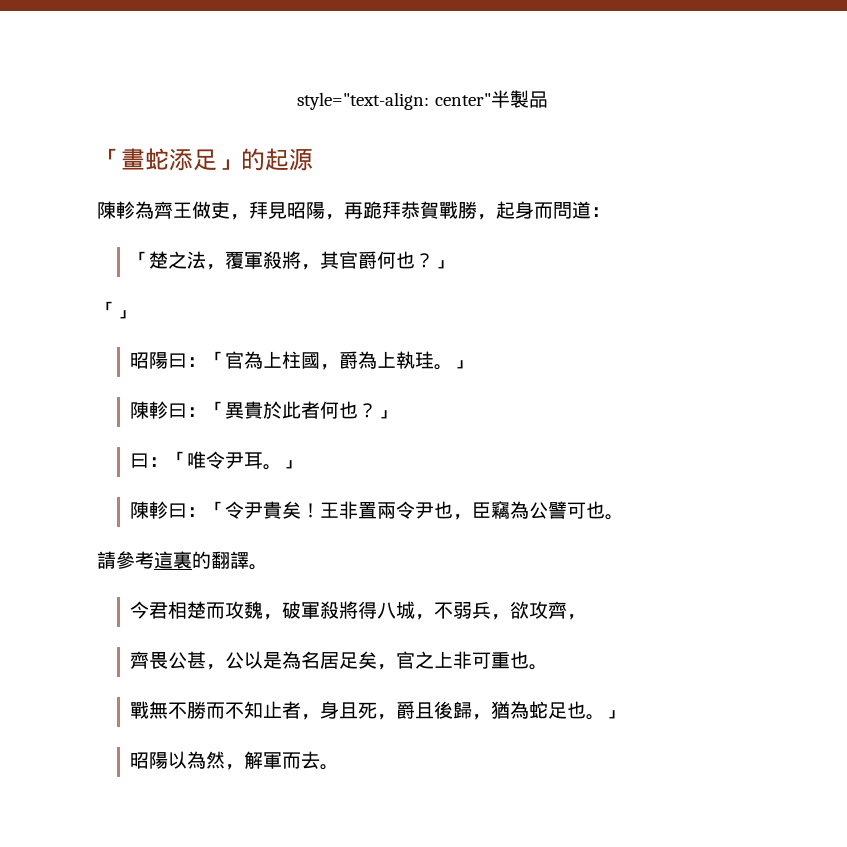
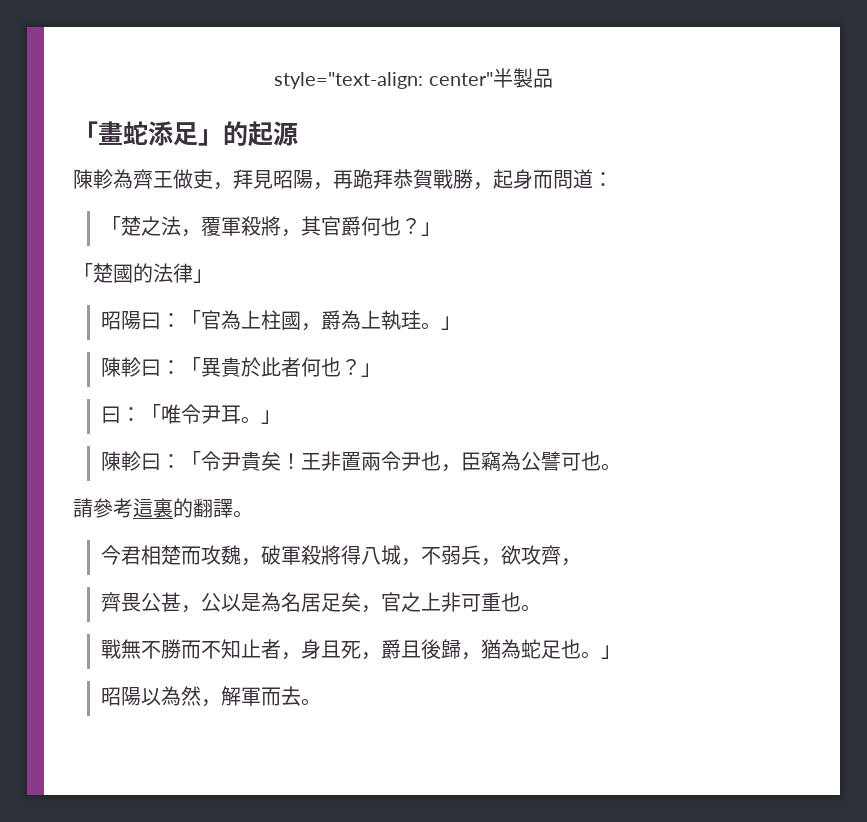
- 「」
+ 「楚國的法律」

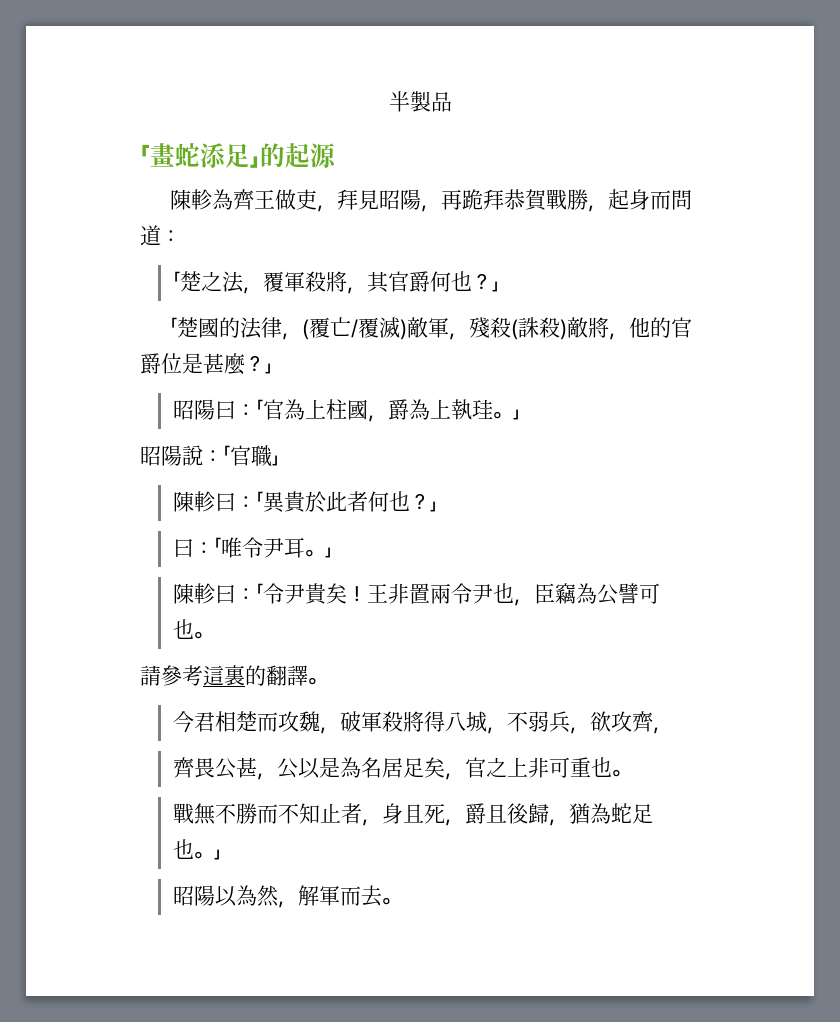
- style="text-align: center"半製品
+ 半製品
- 「楚國的法律」
+ 「楚國的法律，(覆亡/覆滅)敵軍，殘殺(誅殺)敵將，他的官爵位是甚麼？」
+ 昭陽說：「官職」

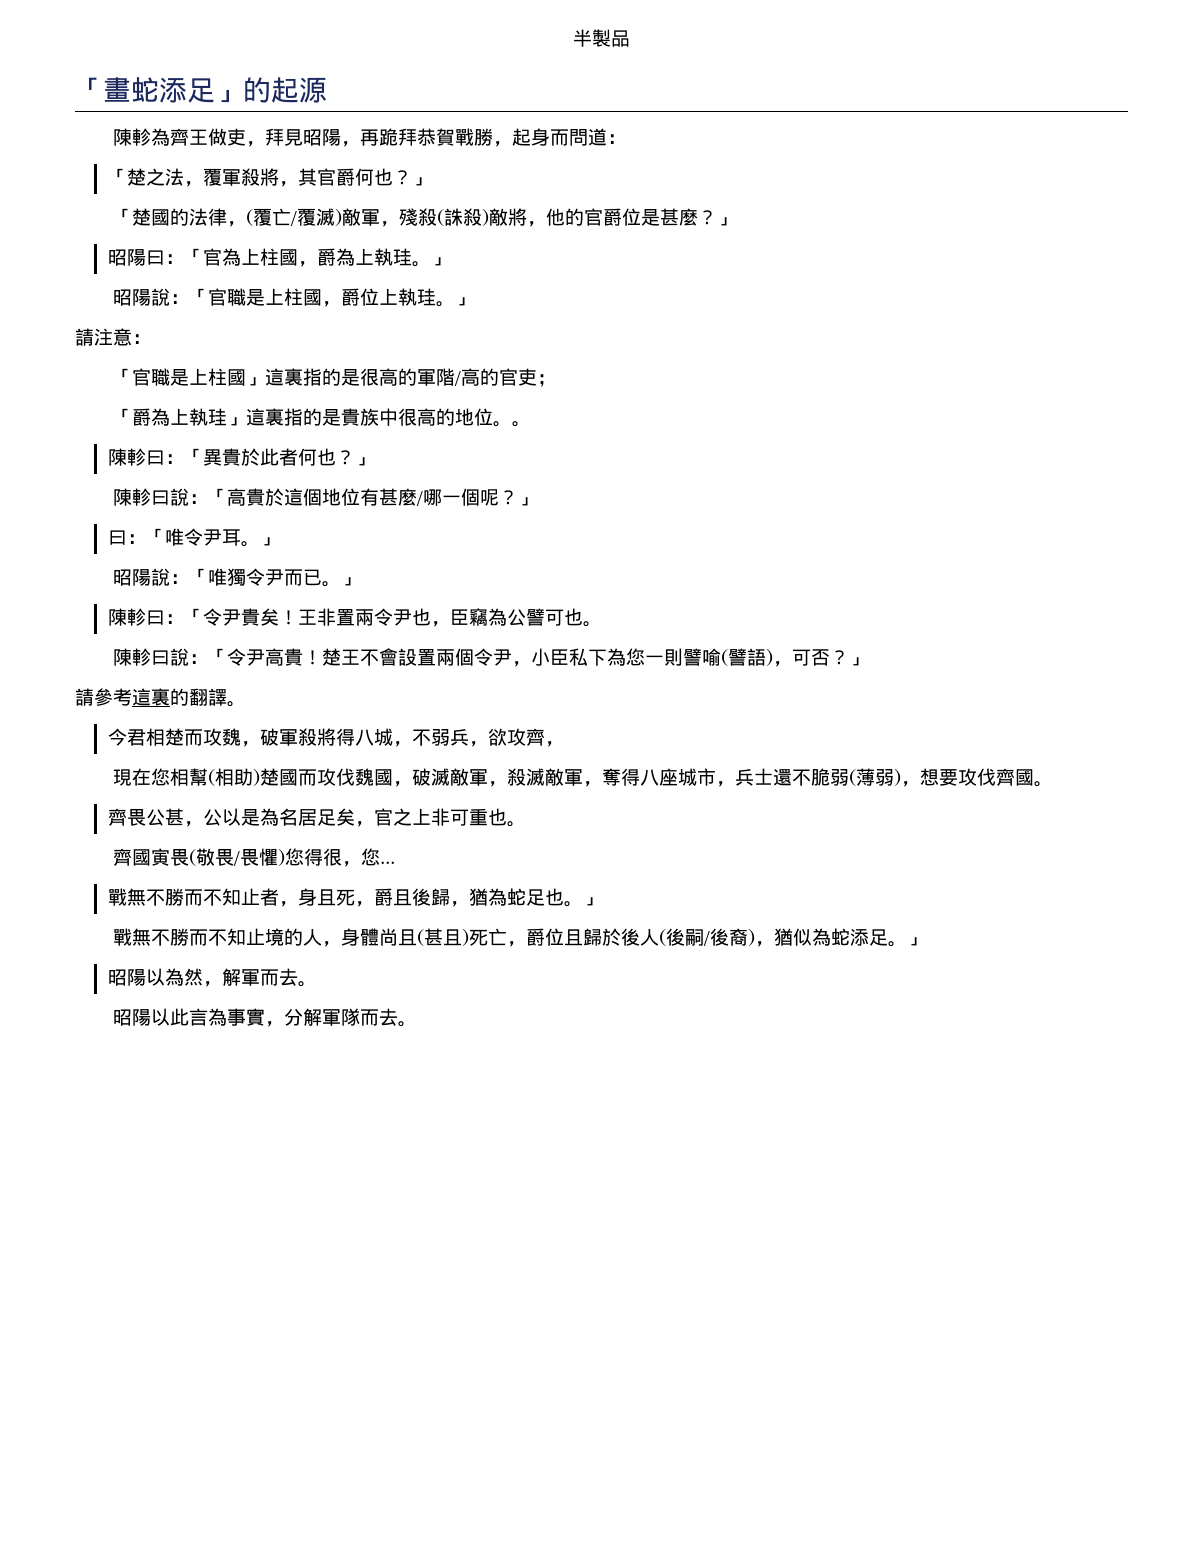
- 昭陽說：「官職」
+ 昭陽說：「官職是上柱國，爵位上執珪。」
+ 請注意：
+ 「官職是上柱國」這裏指的是很高的軍階/高的官吏；
+ 「爵為上執珪」這裏指的是貴族中很高的地位。。
+ 陳軫曰說：「高貴於這個地位有甚麼/哪一個呢？」
+ 昭陽說：「唯獨令尹而已。」
+ 陳軫曰說：「令尹高貴！楚王不會設置兩個令尹，小臣私下為您一則譬喻(譬語)，可否？」
+ 現在您相幫(相助)楚國而攻伐魏國，破滅敵軍，殺滅敵軍，奪得八座城市，兵士還不脆弱(薄弱)，想要攻伐齊國。
+ 齊國寅畏(敬畏/畏懼)您得很，您...
+ 戰無不勝而不知止境的人，身體尚且(甚且)死亡，爵位且歸於後人(後嗣/後裔)，猶似為蛇添足。」
+ 昭陽以此言為事實，分解軍隊而去。

